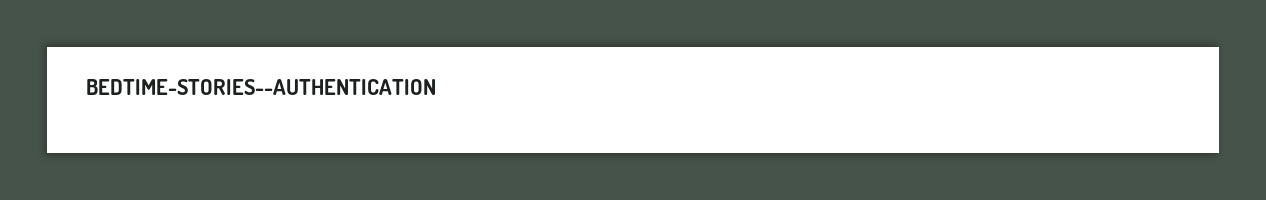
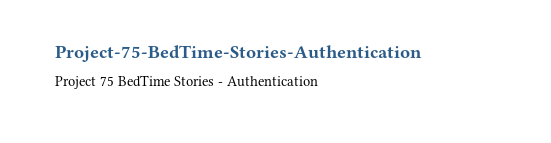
- BEDTIME-STORIES--AUTHENTICATION
+ Project-75-BedTime-Stories-Authentication
+ Project 75 BedTime Stories - Authentication

